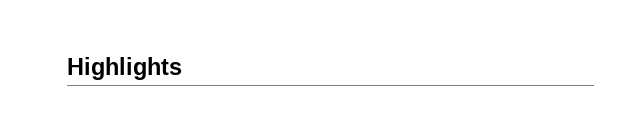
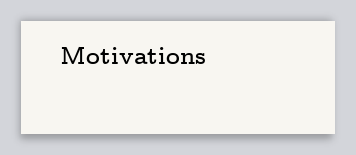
- Highlights
+ Motivations

